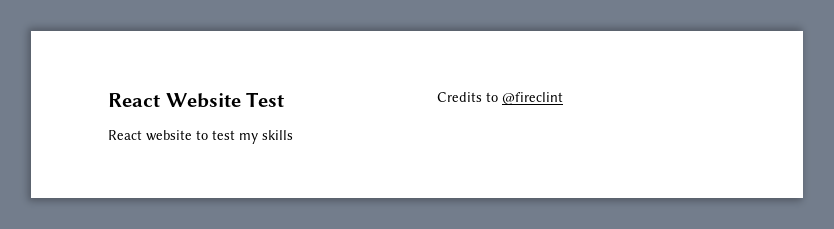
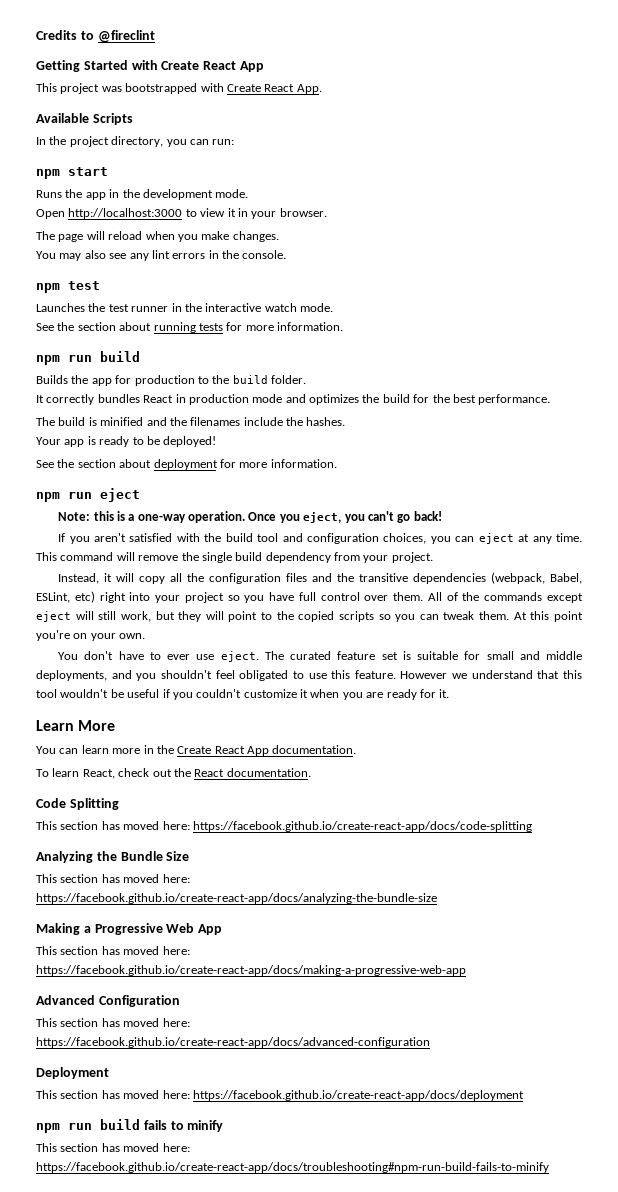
- React Website Test
- React website to test my skills
  Credits to @fireclint
+ Getting Started with Create React App
+ This project was bootstrapped with Create React App.
+ Available Scripts
+ In the project directory, you can run:
+ npm start
+ Runs the app in the development mode.
+ Open http://localhost:3000 to view it in your browser.
+ The page will reload when you make changes.
+ You may also see any lint errors in the console.
+ npm test
+ Launches the test runner in the interactive watch mode.
+ See the section about running tests for more information.
+ npm run build
+ Builds the app for production to the build folder.
+ It correctly bundles React in production mode and optimizes the build for the best performance.
+ The build is minified and the filenames include the hashes.
+ Your app is ready to be deployed!
+ See the section about deployment for more information.
+ npm run eject
+ Note: this is a one-way operation. Once you eject, you can't go back!
+ If you aren't satisfied with the build tool and configuration choices, you can eject at any time. This command will remove the single build dependency from your project.
+ Instead, it will copy all the configuration files and the transitive dependencies (webpack, Babel, ESLint, etc) right into your project so you have full control over them. All of the commands except eject will still work, but they will point to the copied scripts so you can tweak them. At this point you're on your own.
+ You don't have to ever use eject. The curated feature set is suitable for small and middle deployments, and you shouldn't feel obligated to use this feature. However we understand that this tool wouldn't be useful if you couldn't customize it when you are ready for it.
+ Learn More
+ You can learn more in the Create React App documentation.
+ To learn React, check out the React documentation.
+ Code Splitting
+ This section has moved here: https://facebook.github.io/create-react-app/docs/code-splitting
+ Analyzing the Bundle Size
+ This section has moved here: https://facebook.github.io/create-react-app/docs/analyzing-the-bundle-size
+ Making a Progressive Web App
+ This section has moved here: https://facebook.github.io/create-react-app/docs/making-a-progressive-web-app
+ Advanced Configuration
+ This section has moved here: https://facebook.github.io/create-react-app/docs/advanced-configuration
+ Deployment
+ This section has moved here: https://facebook.github.io/create-react-app/docs/deployment
+ npm run build fails to minify
+ This section has moved here: https://facebook.github.io/create-react-app/docs/troubleshooting#npm-run-build-fails-to-minify

